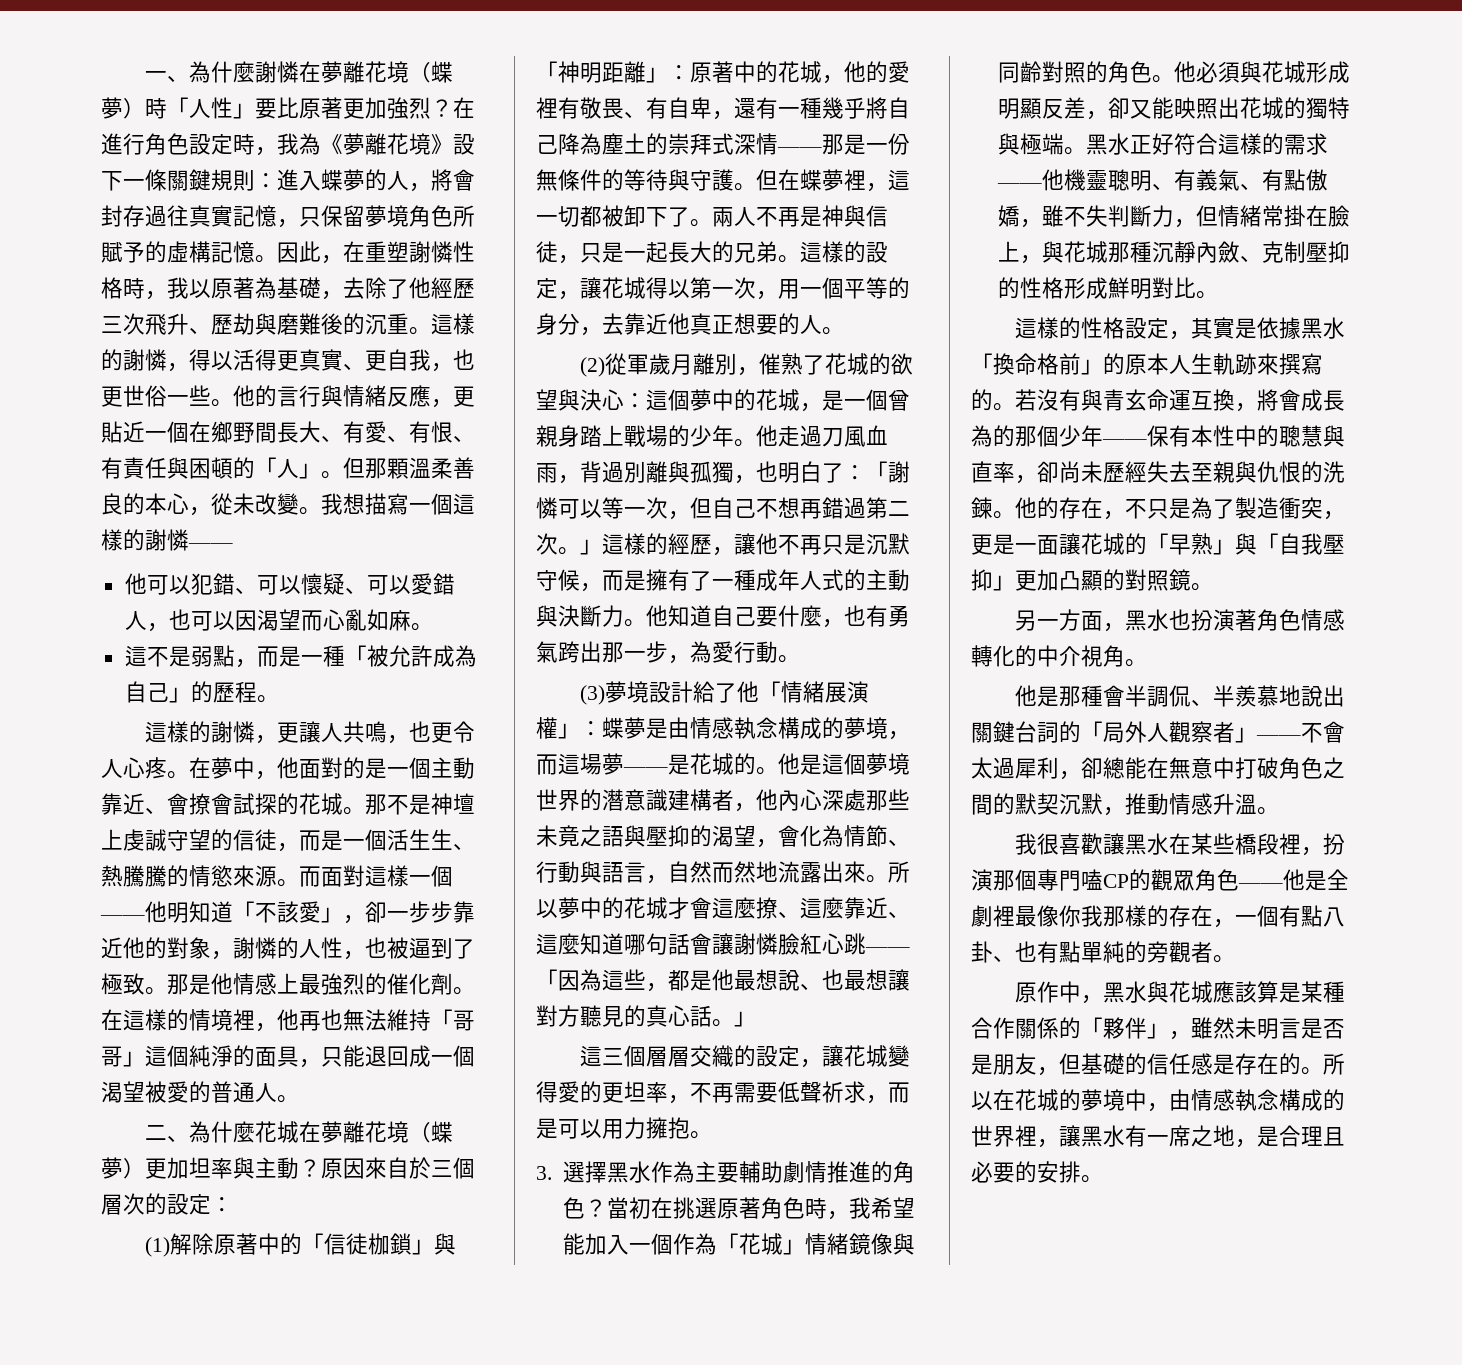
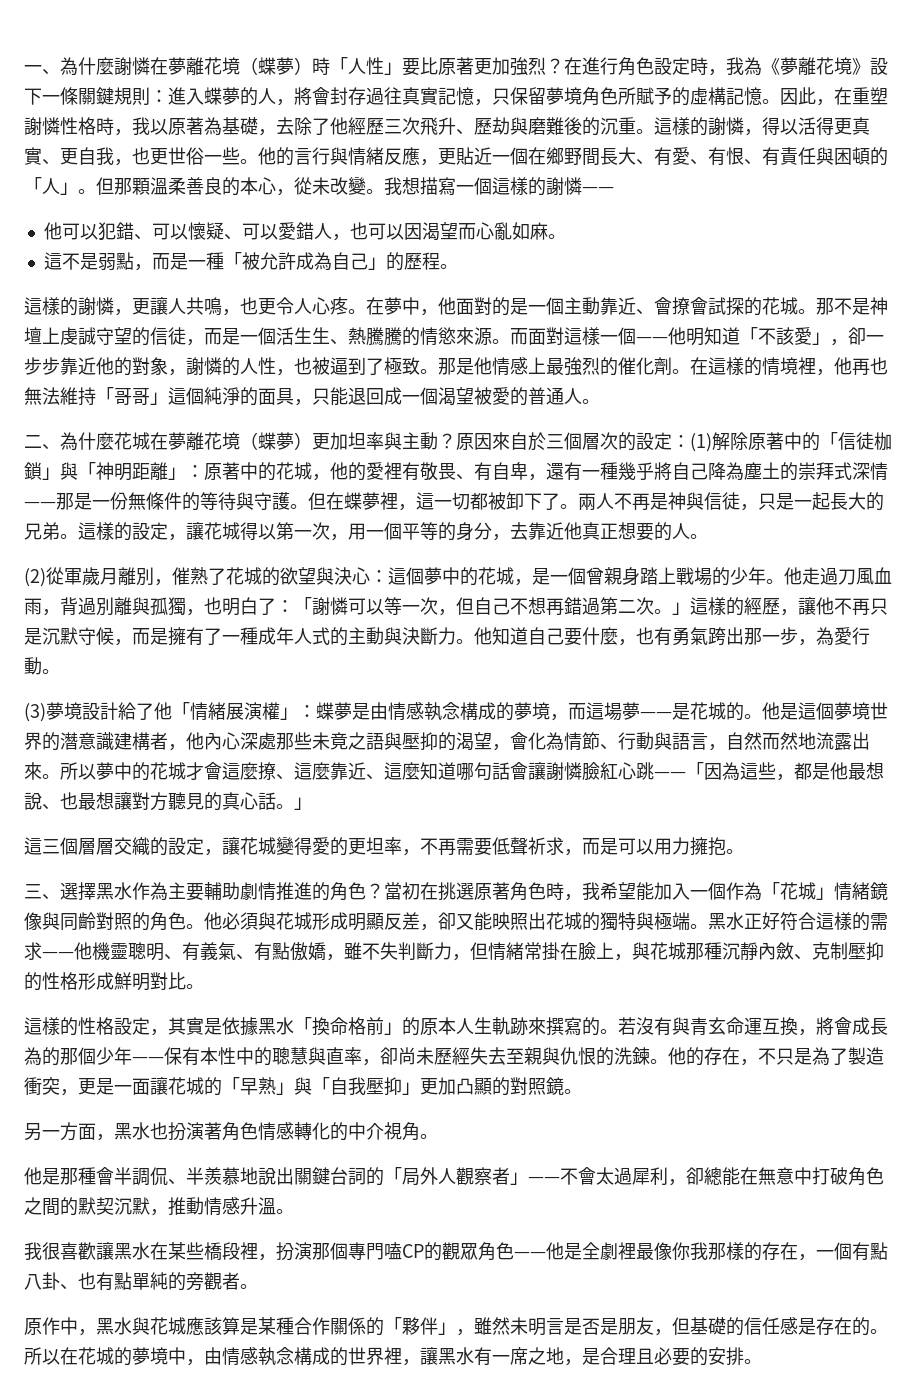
- 原因來自於三個層次的設定：
- (1)解除原著中的「信徒枷鎖」與「神明距離」：原著中的花城，他的愛裡有敬畏、有自卑，還有一種幾乎將自己降為塵土的崇拜式深情——那是一份無條件的等待與守護。
+ 原因來自於三個層次的設定：(1)解除原著中的「信徒枷鎖」與「神明距離」：原著中的花城，他的愛裡有敬畏、有自卑，還有一種幾乎將自己降為塵土的崇拜式深情——那是一份無條件的等待與守護。
- 3.選擇黑水作為主要輔助劇情推進的角色？
+ 三、選擇黑水作為主要輔助劇情推進的角色？

